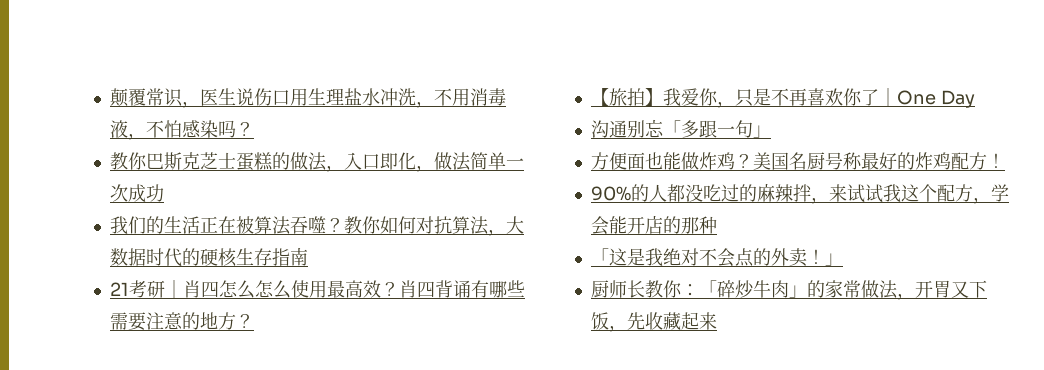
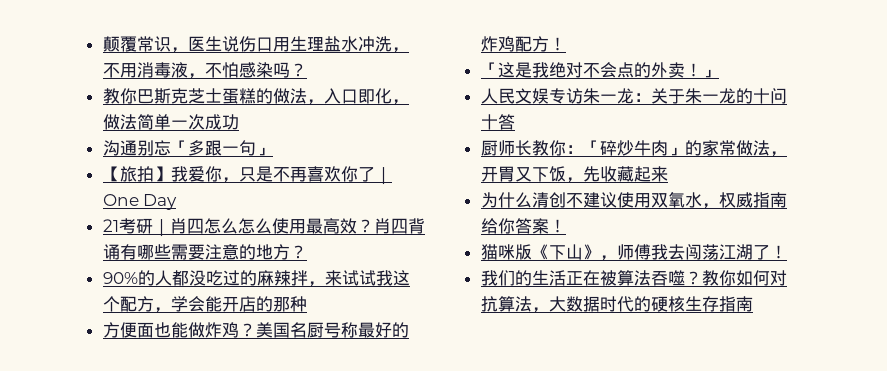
+ 沟通别忘「多跟一句」
+ 【旅拍】我爱你，只是不再喜欢你了｜One Day
+ 21考研｜肖四怎么怎么使用最高效？肖四背诵有哪些需要注意的地方？
+ 90%的人都没吃过的麻辣拌，来试试我这个配方，学会能开店的那种
+ 方便面也能做炸鸡？美国名厨号称最好的炸鸡配方！
+ 「这是我绝对不会点的外卖！」
+ 人民文娱专访朱一龙：关于朱一龙的十问十答
+ 厨师长教你：「碎炒牛肉」的家常做法，开胃又下饭，先收藏起来
+ 为什么清创不建议使用双氧水，权威指南给你答案！
+ 猫咪版《下山》，师傅我去闯荡江湖了！
- 21考研｜肖四怎么怎么使用最高效？肖四背诵有哪些需要注意的地方？
- 【旅拍】我爱你，只是不再喜欢你了｜One Day
- 沟通别忘「多跟一句」
- 方便面也能做炸鸡？美国名厨号称最好的炸鸡配方！
- 90%的人都没吃过的麻辣拌，来试试我这个配方，学会能开店的那种
- 「这是我绝对不会点的外卖！」
- 厨师长教你：「碎炒牛肉」的家常做法，开胃又下饭，先收藏起来

